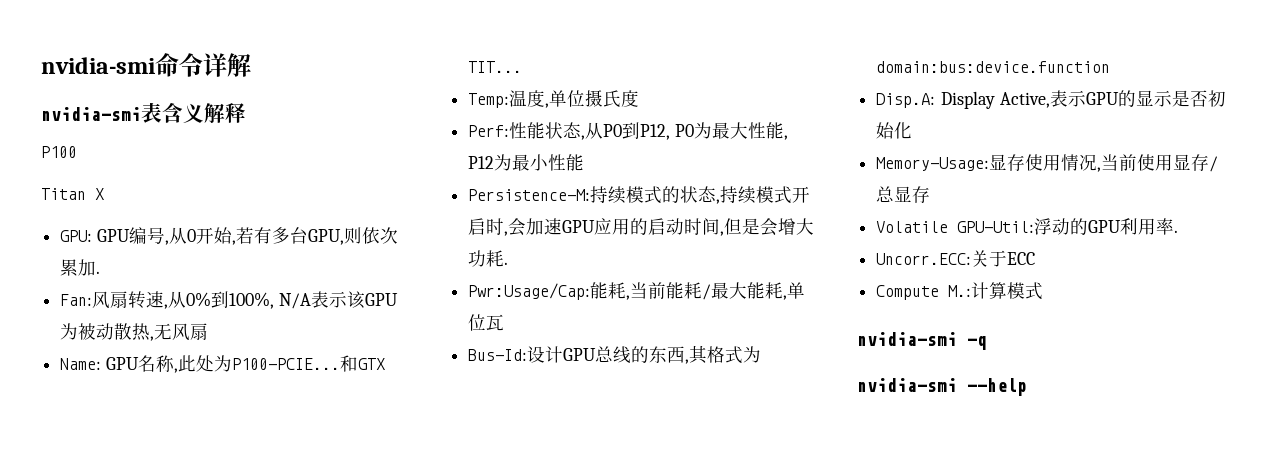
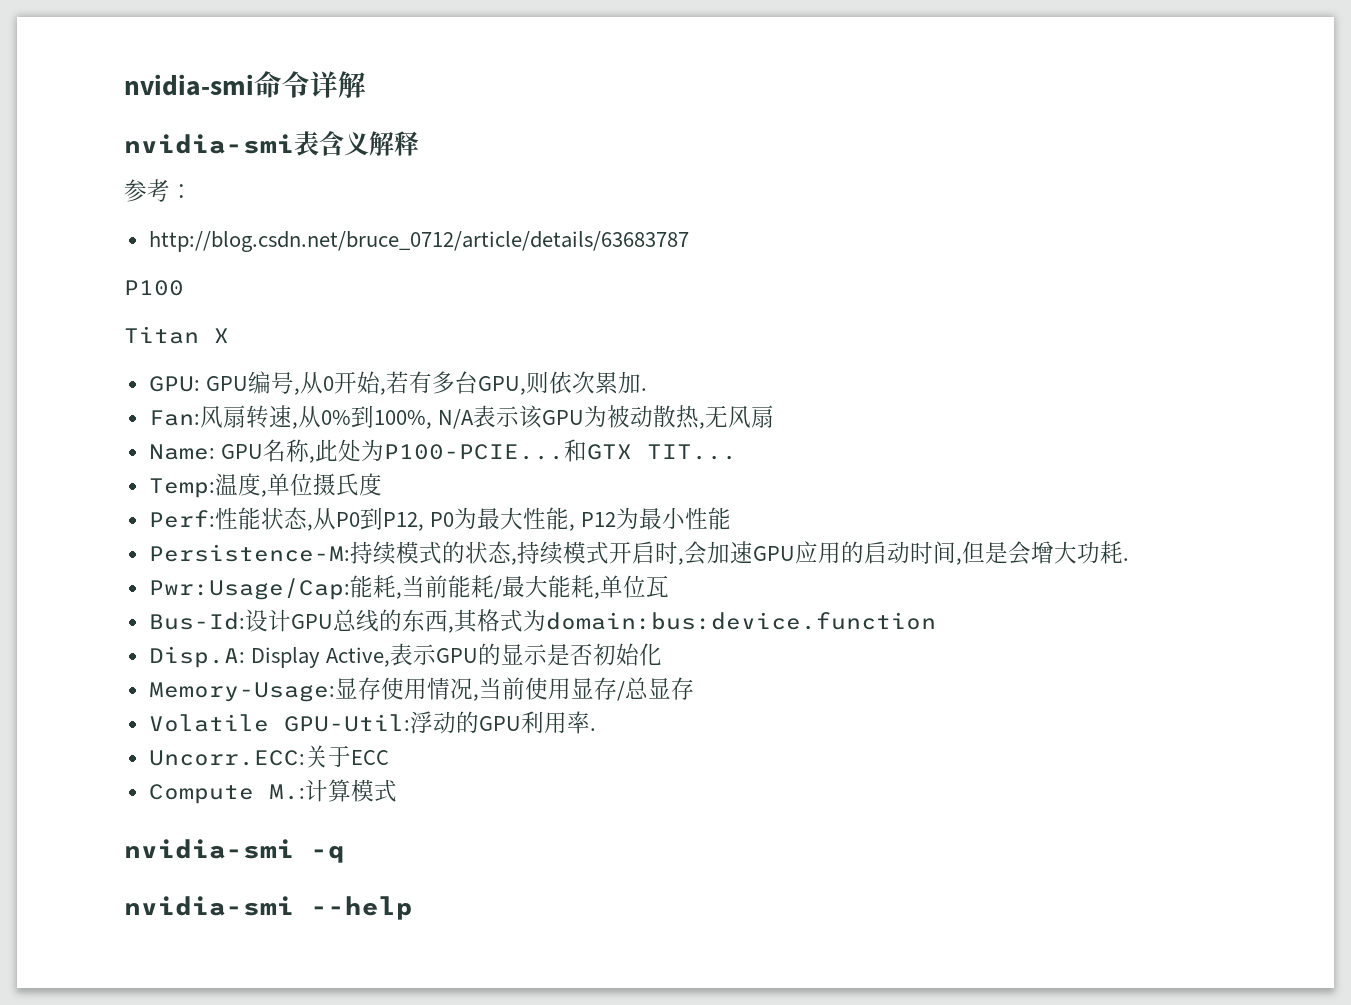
+ 参考：
+ http://blog.csdn.net/bruce_0712/article/details/63683787

